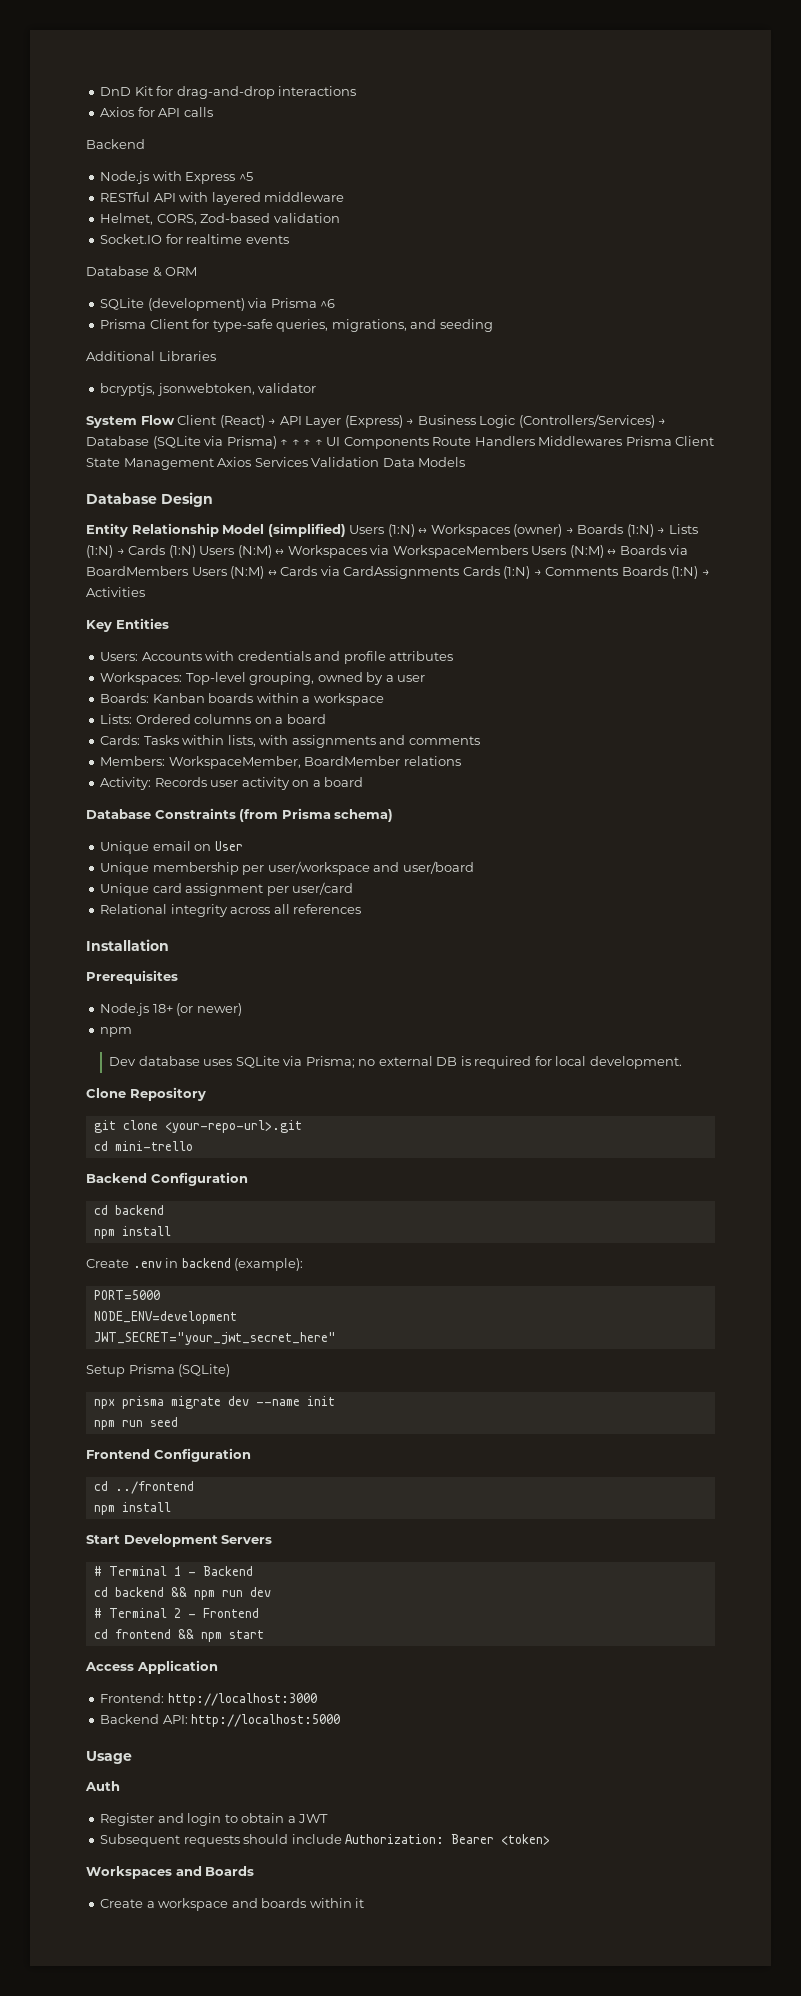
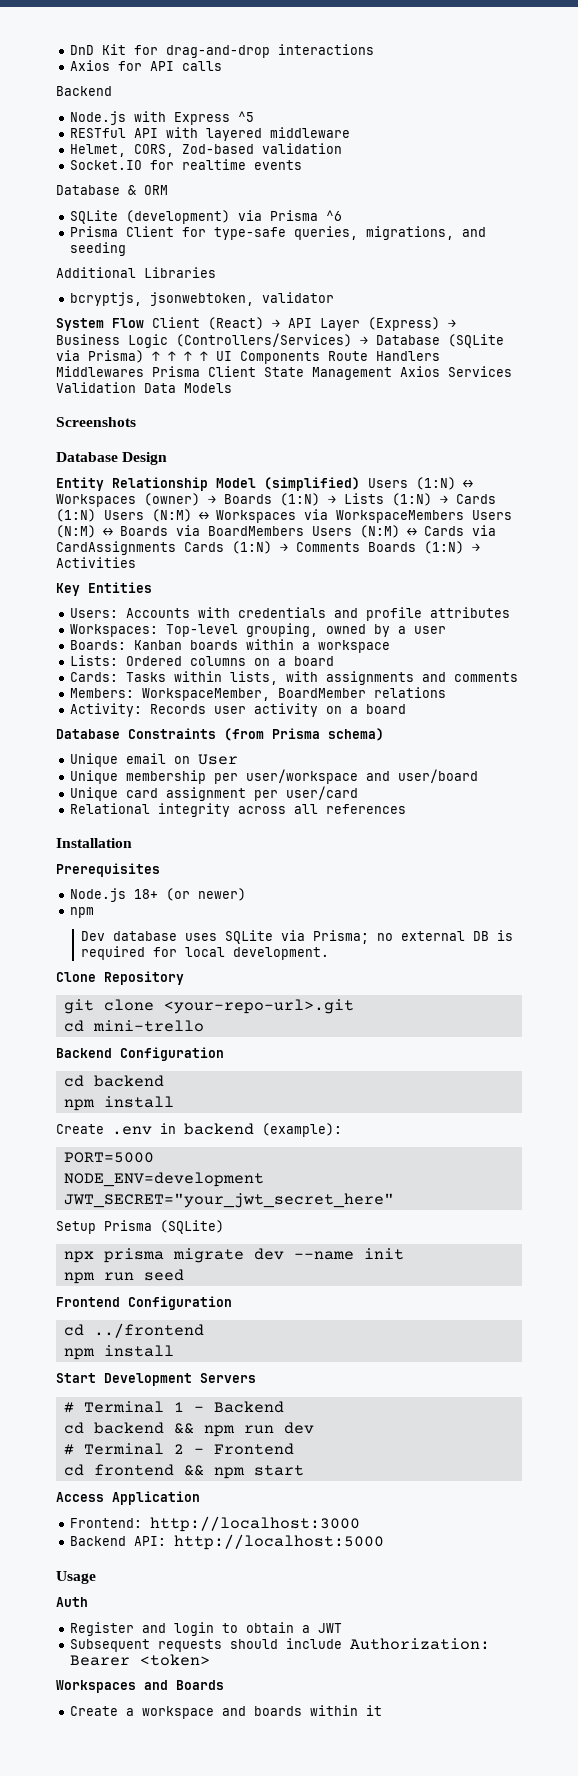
+ Screenshots

